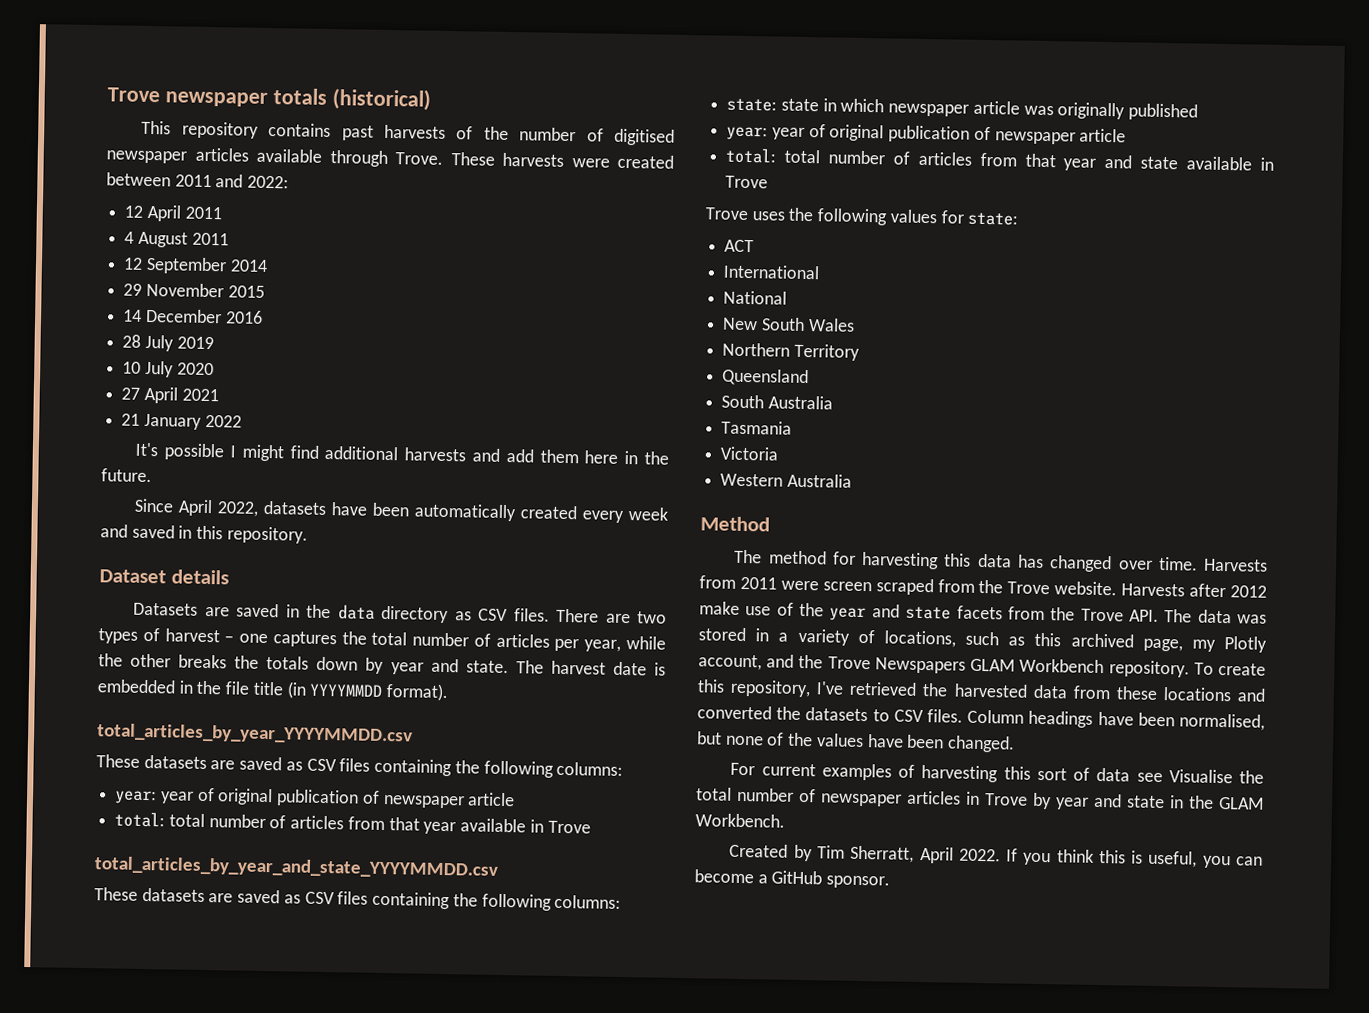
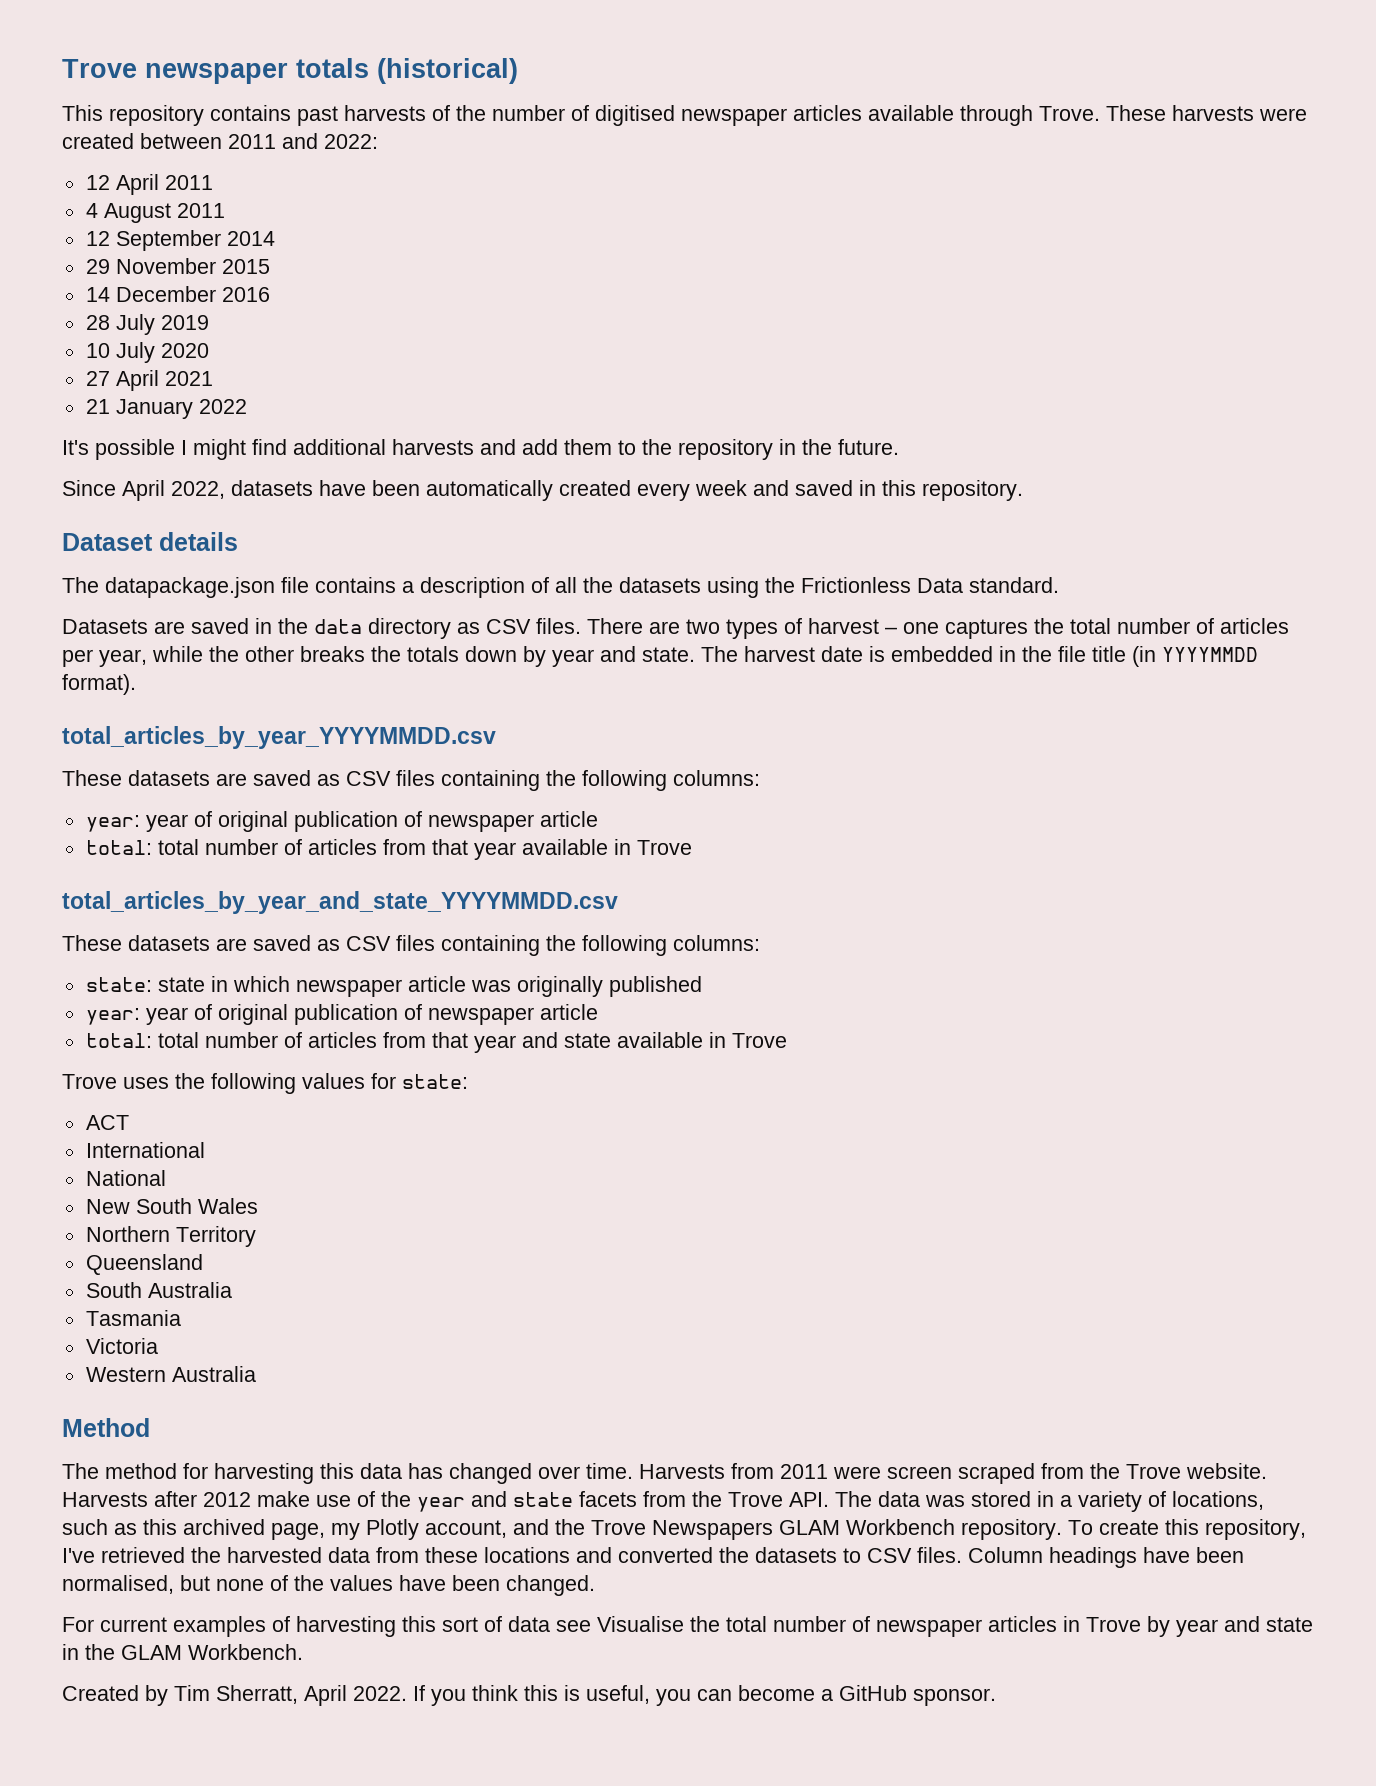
- It's possible I might find additional harvests and add them here in the future.
+ It's possible I might find additional harvests and add them to the repository in the future.
+ The datapackage.json file contains a description of all the datasets using the Frictionless Data standard.

